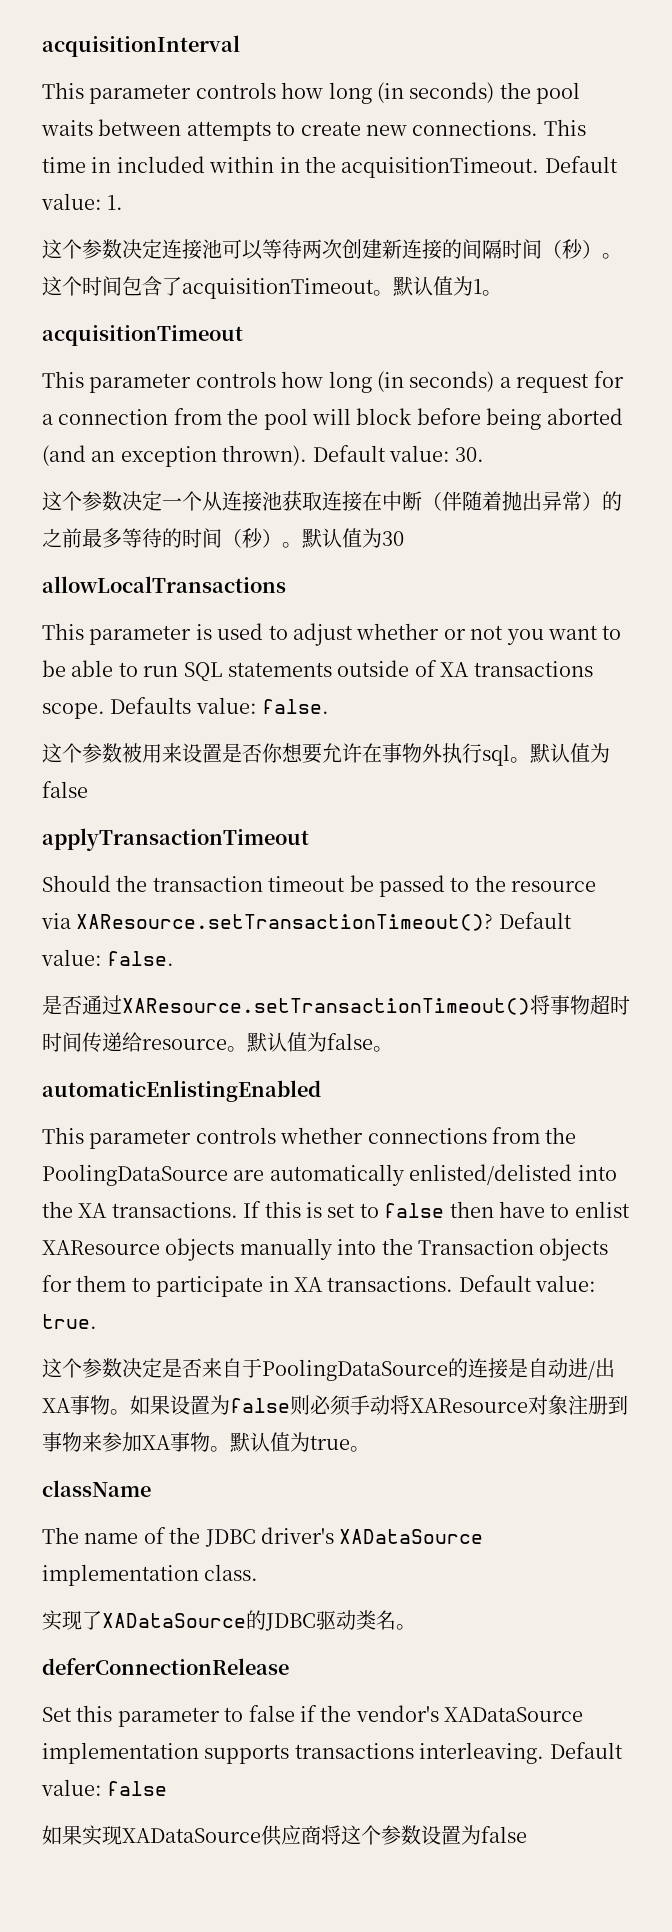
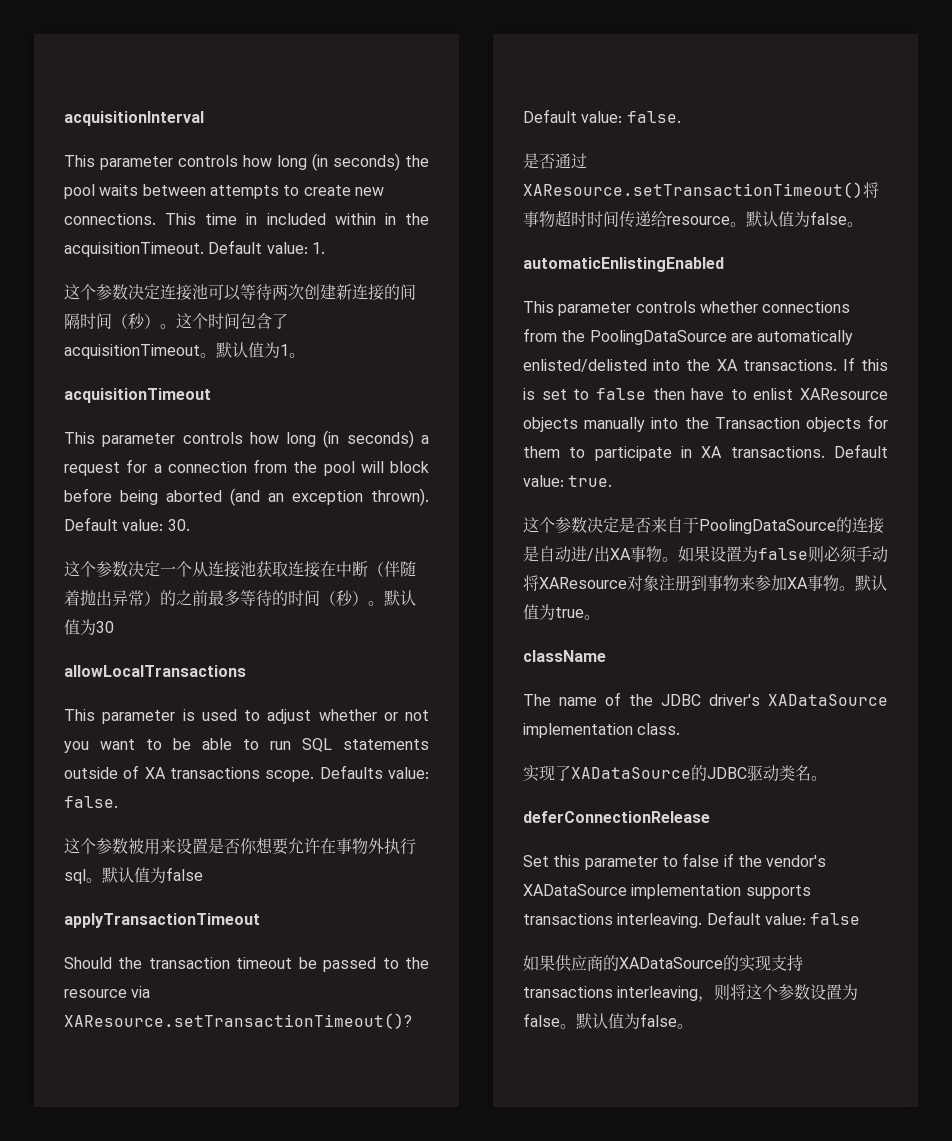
- 如果实现XADataSource供应商将这个参数设置为false
+ 如果供应商的XADataSource的实现支持transactions interleaving，则将这个参数设置为false。默认值为false。

